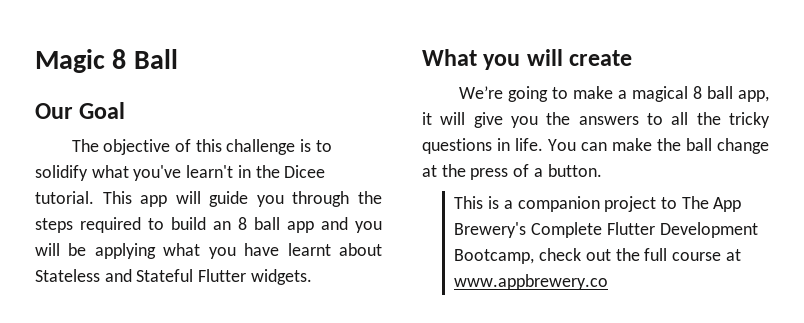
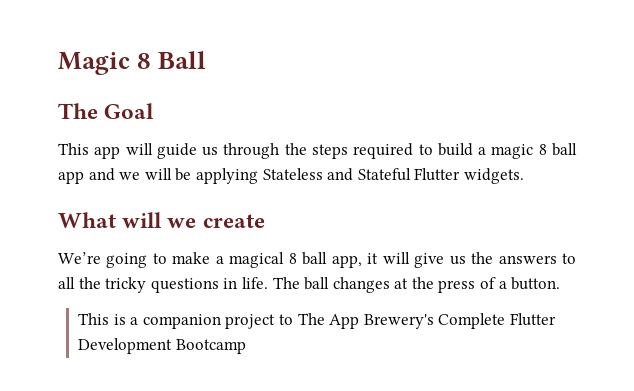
- Our Goal
+ The Goal
- The objective of this challenge is to solidify what you've learn't in the Dicee tutorial. This app will guide you through the steps required to build an 8 ball app and you will be applying what you have learnt about Stateless and Stateful Flutter widgets.
+ This app will guide us through the steps required to build a magic 8 ball app and we will be applying Stateless and Stateful Flutter widgets.
- What you will create
+ What will we create
- We’re going to make a magical 8 ball app, it will give you the answers to all the tricky questions in life.
+ We’re going to make a magical 8 ball app, it will give us the answers to all the tricky questions in life.
- You can make the ball change at the press of a button.
+ The ball changes at the press of a button.
- This is a companion project to The App Brewery's Complete Flutter Development Bootcamp, check out the full course at www.appbrewery.co
+ This is a companion project to The App Brewery's Complete Flutter Development Bootcamp

